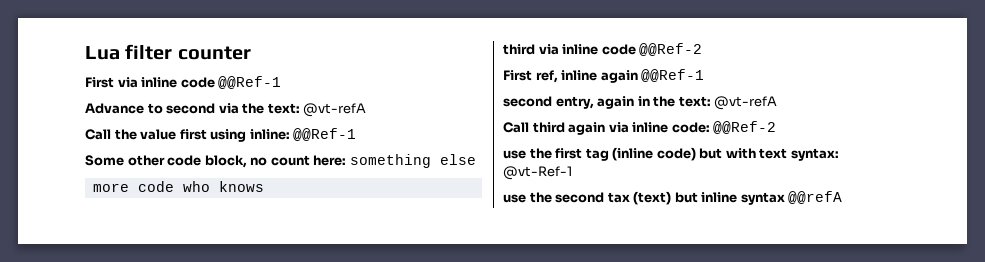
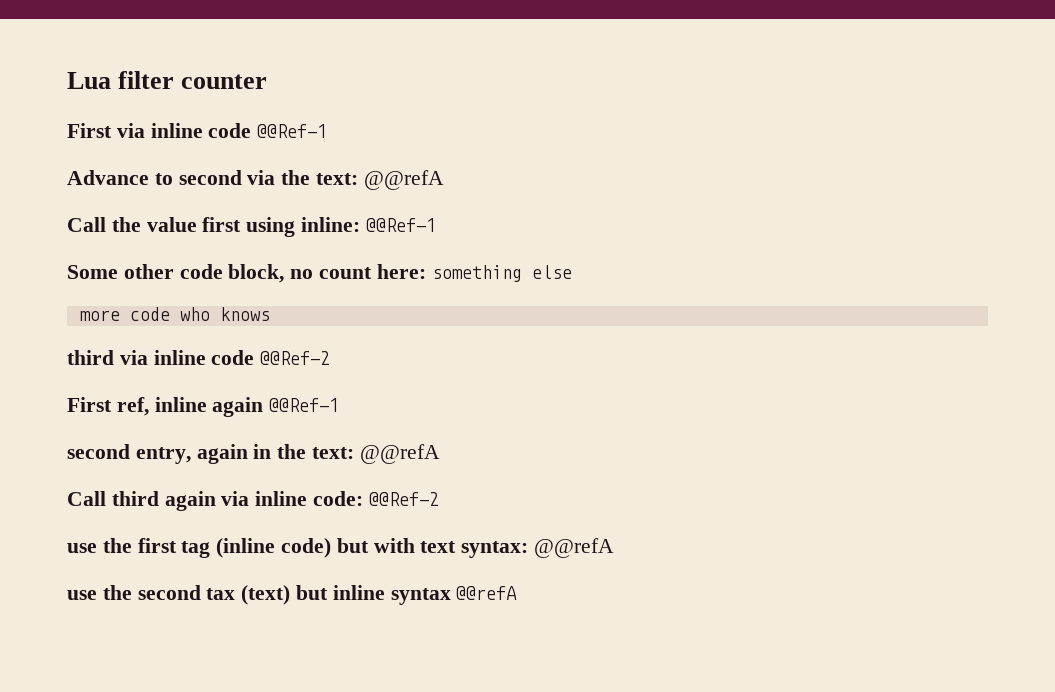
- Advance to second via the text: @vt-refA
+ Advance to second via the text: @@refA
- second entry, again in the text: @vt-refA
+ second entry, again in the text: @@refA
- use the first tag (inline code) but with text syntax: @vt-Ref-1
+ use the first tag (inline code) but with text syntax: @@refA

